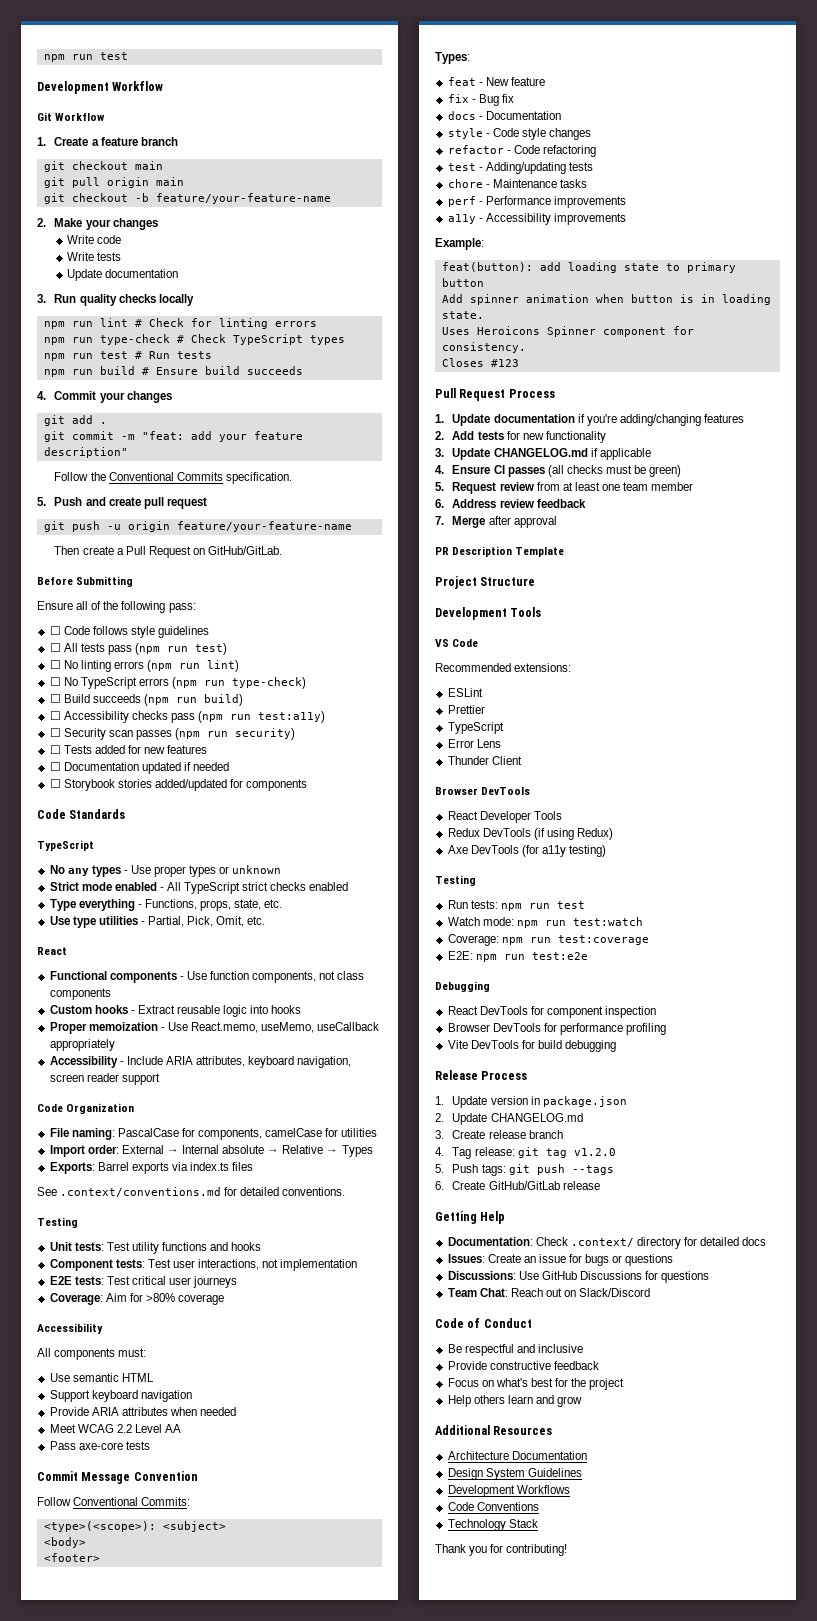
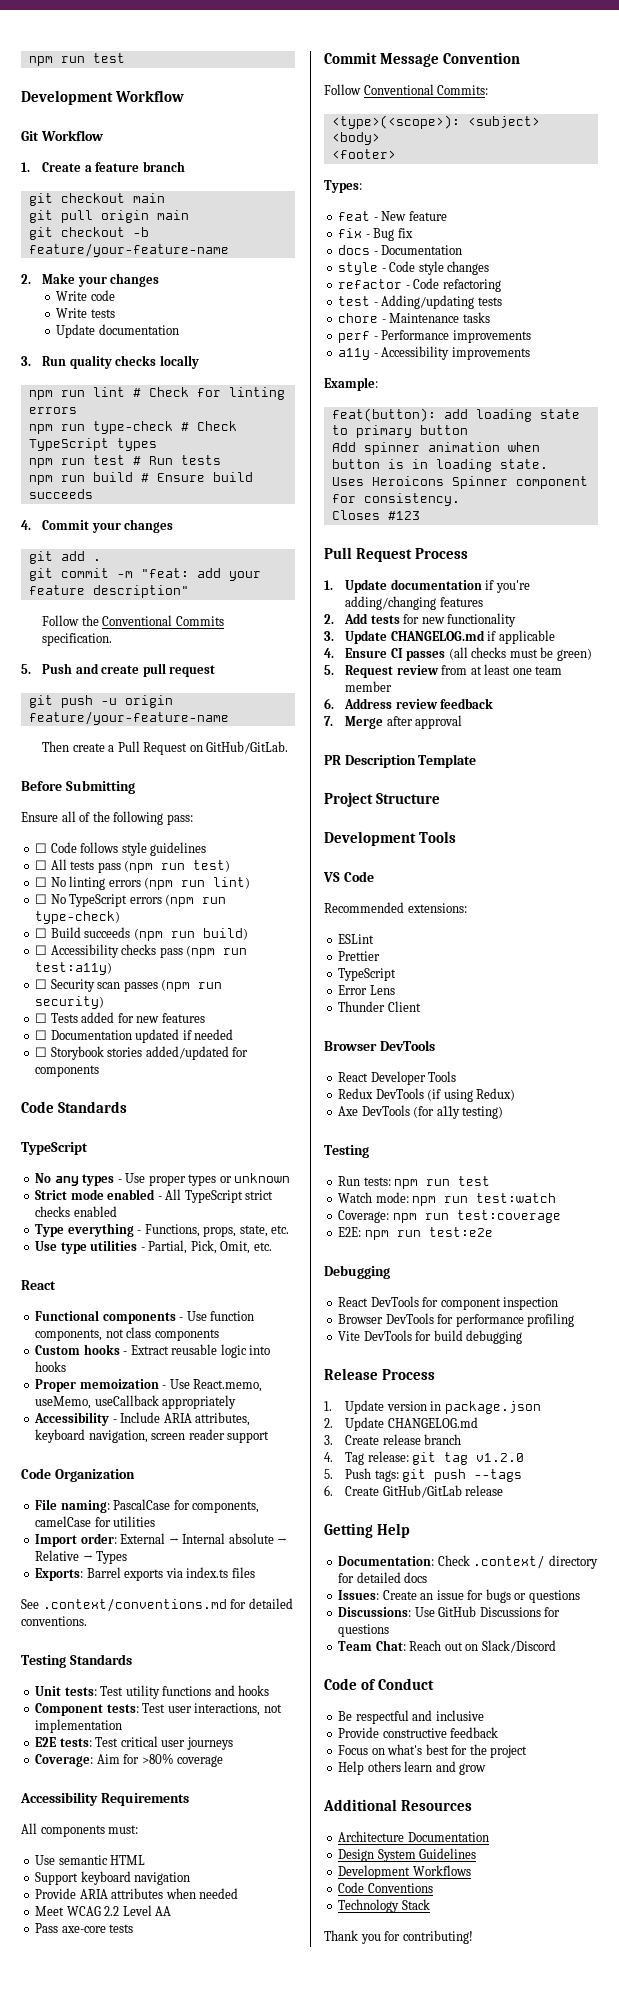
  See .context/conventions.md for detailed conventions.
- Testing
+ Testing Standards
  Coverage: Aim for >80% coverage
- Accessibility
+ Accessibility Requirements

